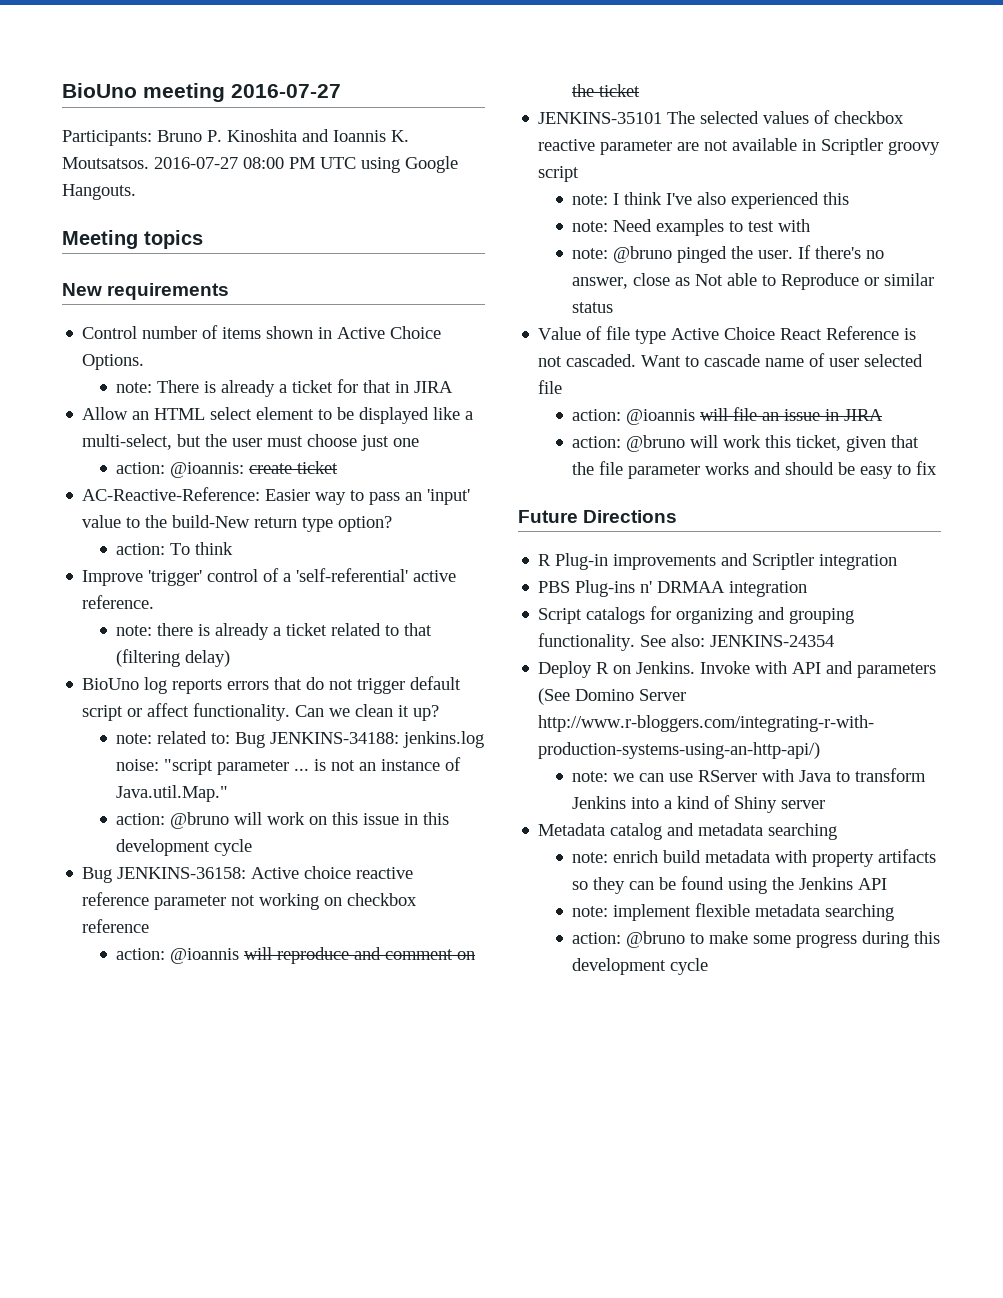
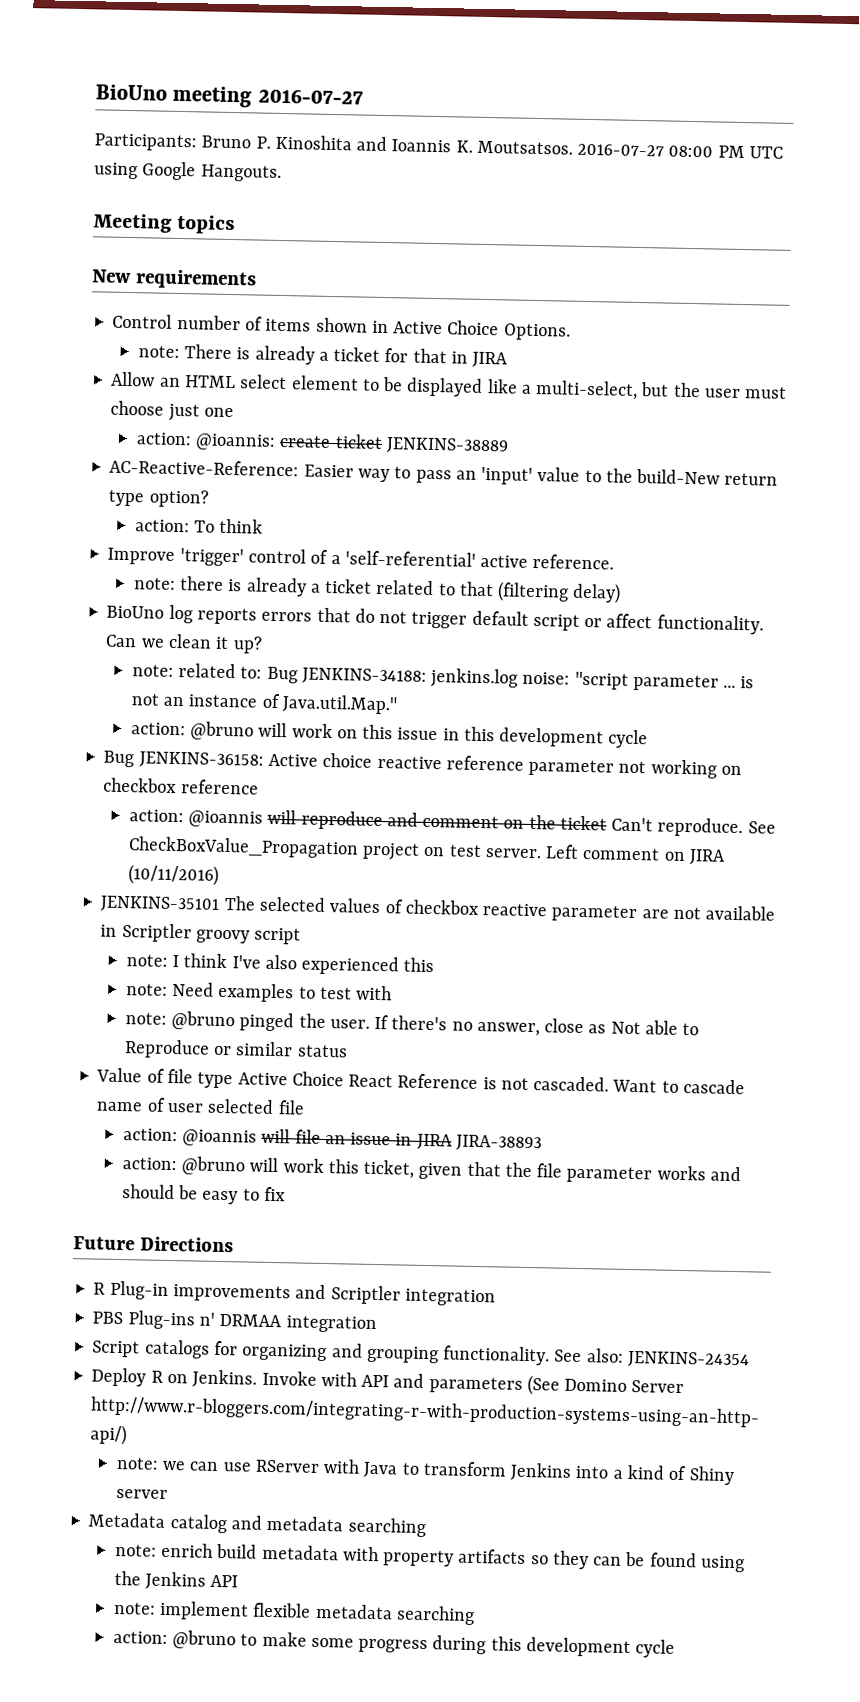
- action: @ioannis: create ticket
+ action: @ioannis: create ticket JENKINS-38889
- action: @ioannis will reproduce and comment on the ticket
+ action: @ioannis will reproduce and comment on the ticket Can't reproduce. See CheckBoxValue_Propagation project on test server. Left comment on JIRA (10/11/2016)
- action: @ioannis will file an issue in JIRA
+ action: @ioannis will file an issue in JIRA JIRA-38893

